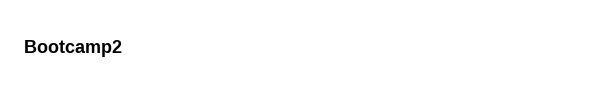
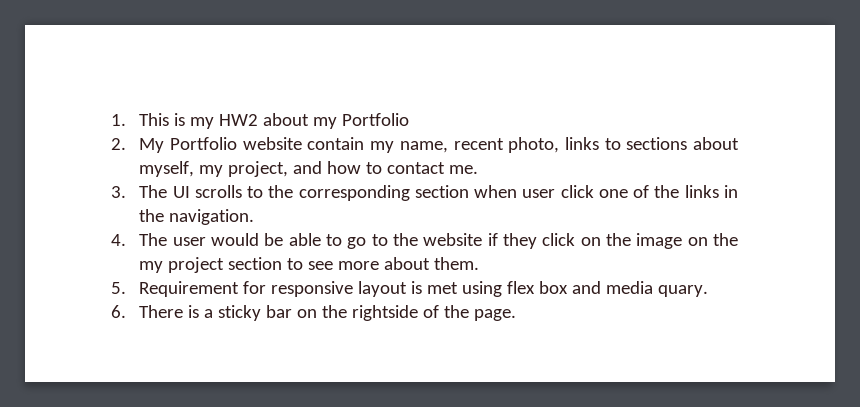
- Bootcamp2
+ 1. This is my HW2 about my Portfolio
+ 2. My Portfolio website contain my name, recent photo, links to sections about myself, my project, and how to contact me.
+ 3. The UI scrolls to the corresponding section when user click one of the links in the navigation.
+ 4. The user would be able to go to the website if they click on the image on the my project section to see more about them.
+ 5. Requirement for responsive layout is met using flex box and media quary.
+ 6. There is a sticky bar on the rightside of the page.

